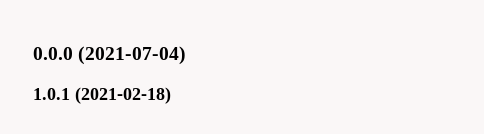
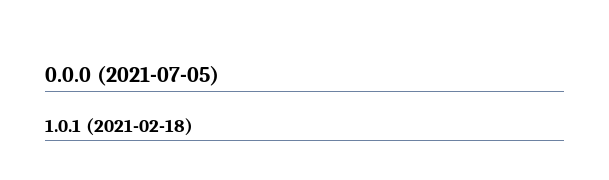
- 0.0.0 (2021-07-04)
+ 0.0.0 (2021-07-05)

